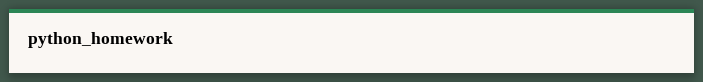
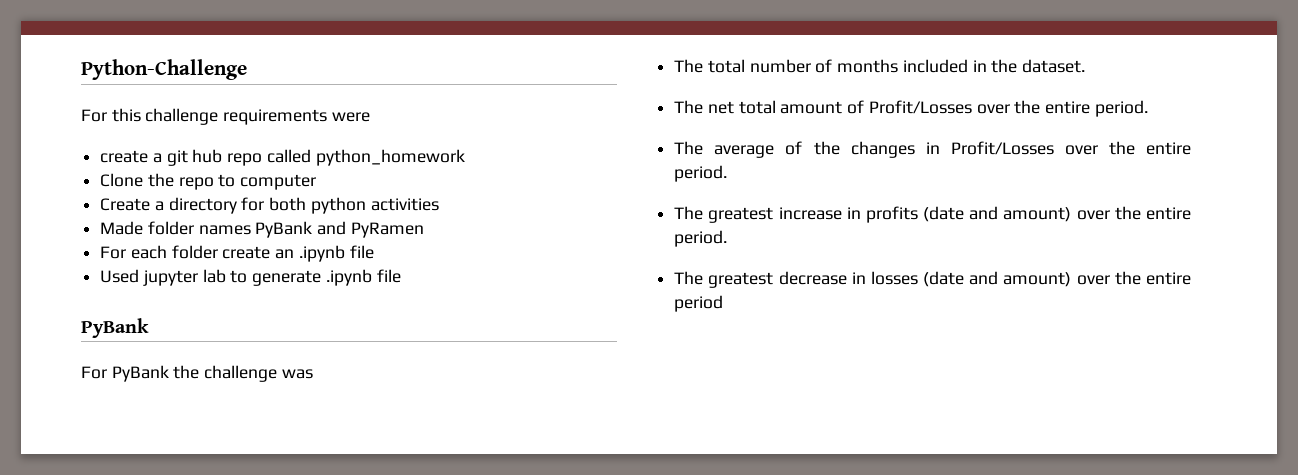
- python_homework
+ Python-Challenge
+ For this challenge requirements were
+ create a git hub repo called python_homework
+ Clone the repo to computer
+ Create a directory for both python activities
+ Made folder names PyBank and PyRamen
+ For each folder create an .ipynb file
+ Used jupyter lab to generate .ipynb file
+ PyBank
+ For PyBank the challenge was
+ The total number of months included in the dataset.
+ The net total amount of Profit/Losses over the entire period.
+ The average of the changes in Profit/Losses over the entire period.
+ The greatest increase in profits (date and amount) over the entire period.
+ The greatest decrease in losses (date and amount) over the entire period

